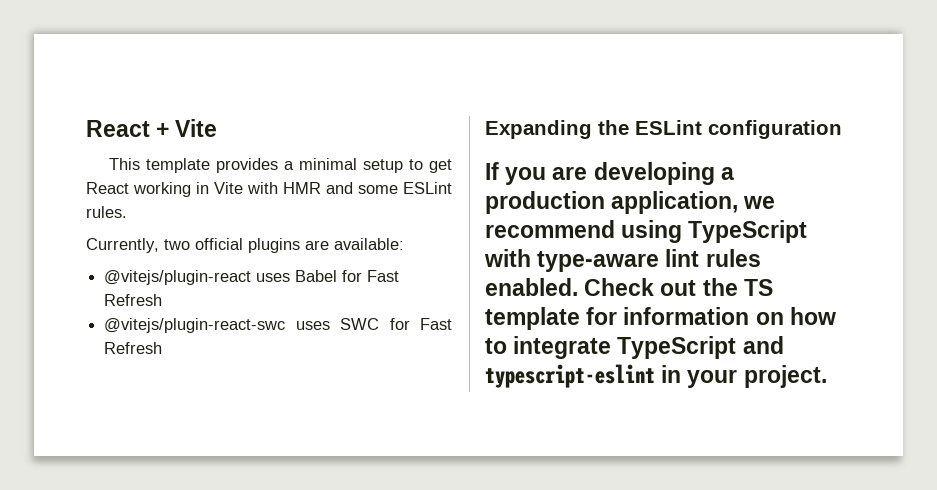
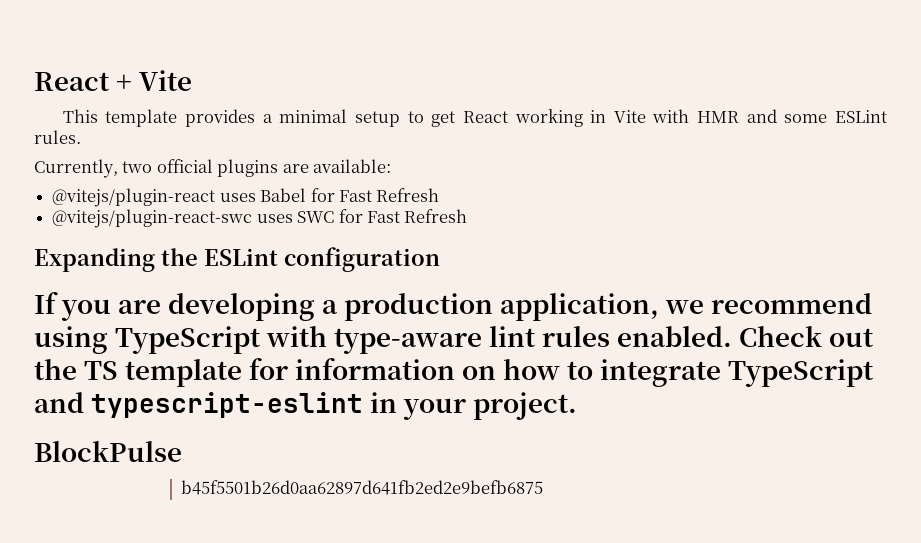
+ BlockPulse
+ b45f5501b26d0aa62897d641fb2ed2e9befb6875

